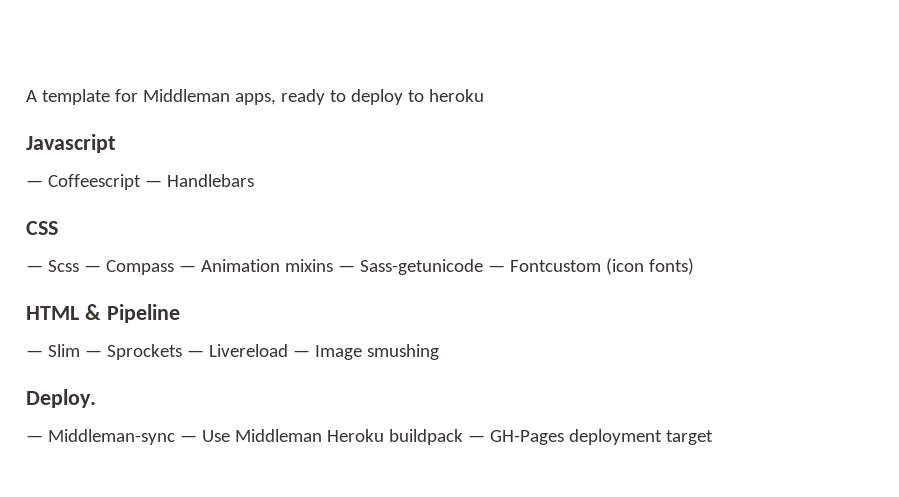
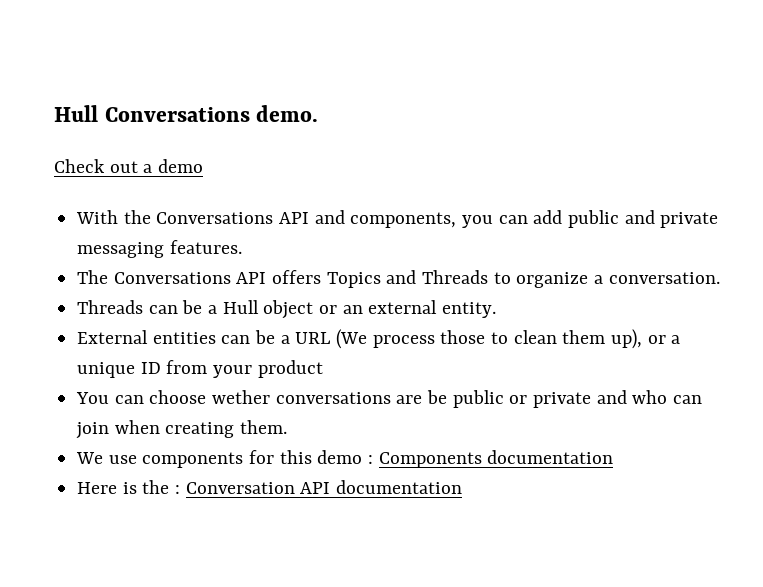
- A template for Middleman apps, ready to deploy to heroku
- Javascript
- — Coffeescript — Handlebars
- CSS
- — Scss — Compass — Animation mixins — Sass-getunicode — Fontcustom (icon fonts)
- HTML & Pipeline
- — Slim — Sprockets — Livereload — Image smushing
- Deploy.
- — Middleman-sync — Use Middleman Heroku buildpack — GH-Pages deployment target
+ Hull Conversations demo.
+ Check out a demo
+ With the Conversations API and components, you can add public and private messaging features.
+ The Conversations API offers Topics and Threads to organize a conversation.
+ Threads can be a Hull object or an external entity.
+ External entities can be a URL (We process those to clean them up), or a unique ID from your product
+ You can choose wether conversations are be public or private and who can join when creating them.
+ We use components for this demo : Components documentation
+ Here is the : Conversation API documentation

